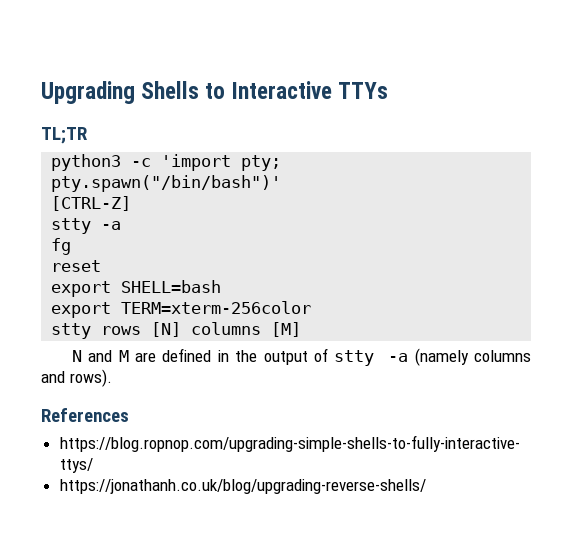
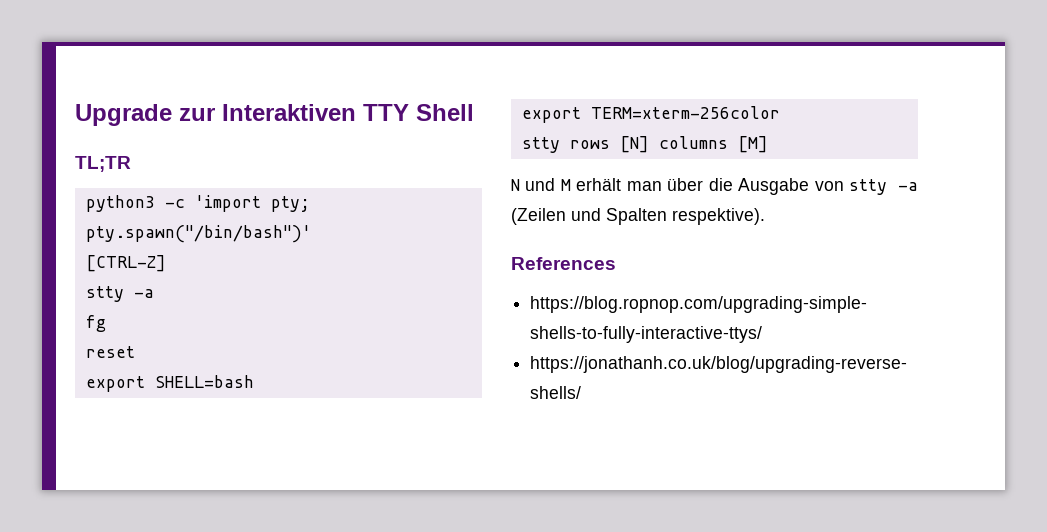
- Upgrading Shells to Interactive TTYs
+ Upgrade zur Interaktiven TTY Shell
- N and M are defined in the output of stty -a (namely columns and rows).
+ N und M erhält man über die Ausgabe von stty -a (Zeilen und Spalten respektive).

